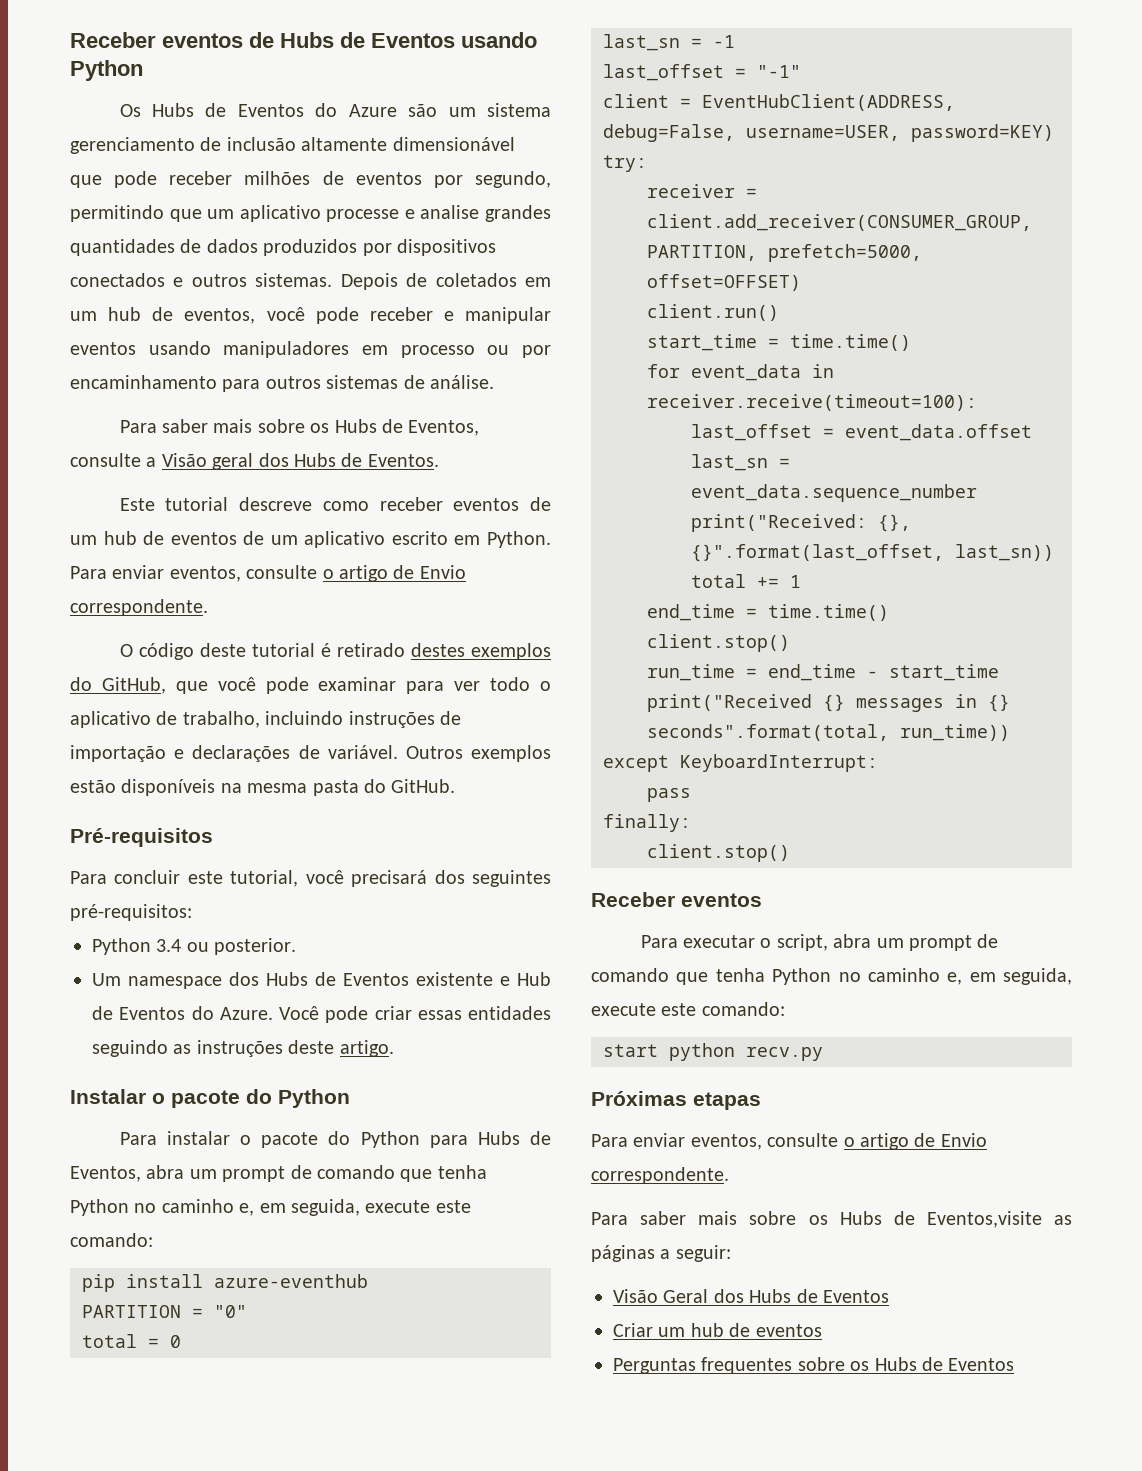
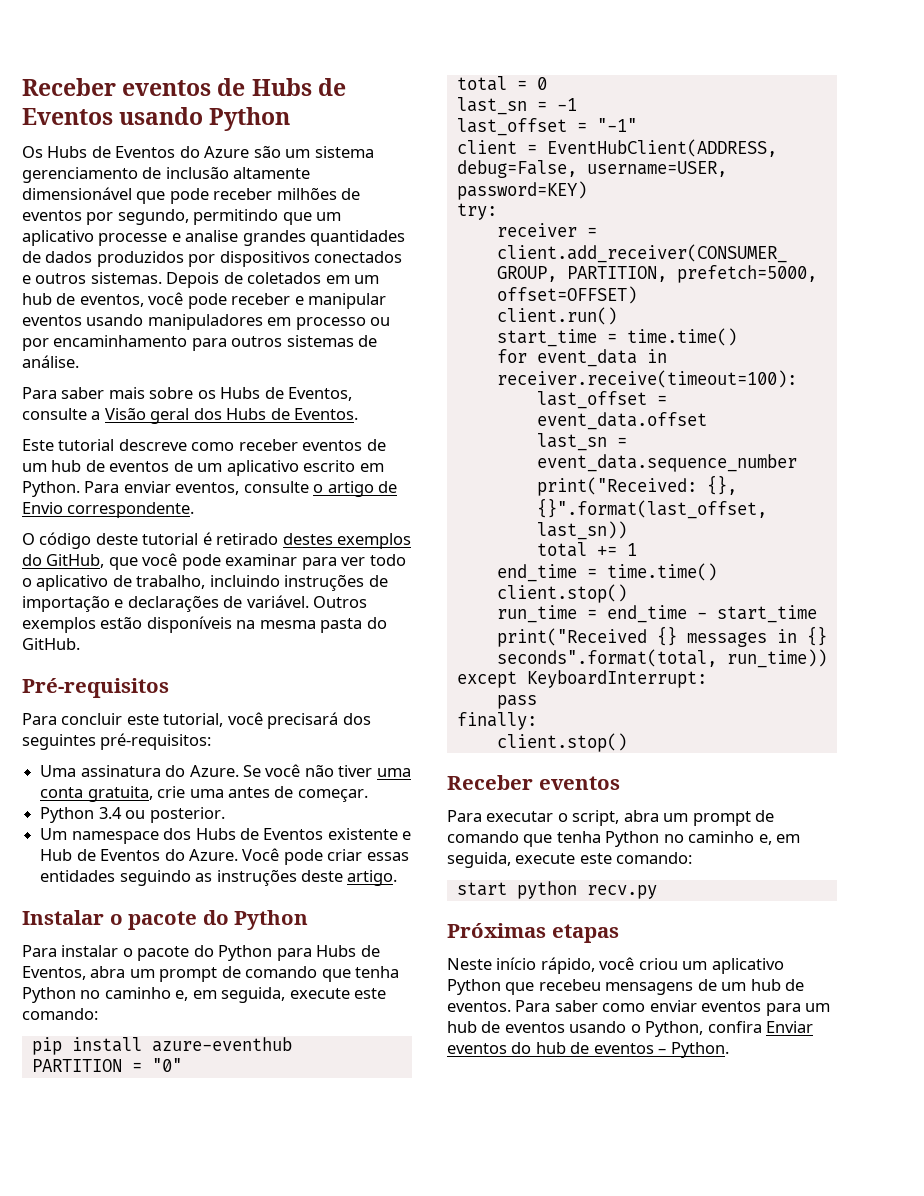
+ Uma assinatura do Azure. Se você não tiver uma conta gratuita, crie uma antes de começar.
  Próximas etapas
- Para enviar eventos, consulte o artigo de Envio correspondente.
- Para saber mais sobre os Hubs de Eventos,visite as páginas a seguir:
- Visão Geral dos Hubs de Eventos
- Criar um hub de eventos
- Perguntas frequentes sobre os Hubs de Eventos
+ Neste início rápido, você criou um aplicativo Python que recebeu mensagens de um hub de eventos. Para saber como enviar eventos para um hub de eventos usando o Python, confira Enviar eventos do hub de eventos – Python.

